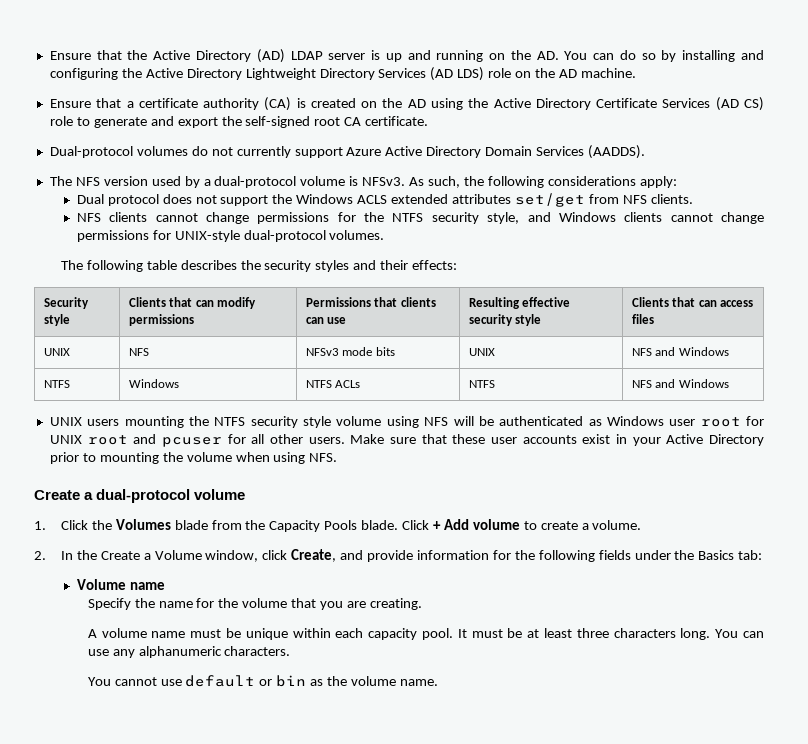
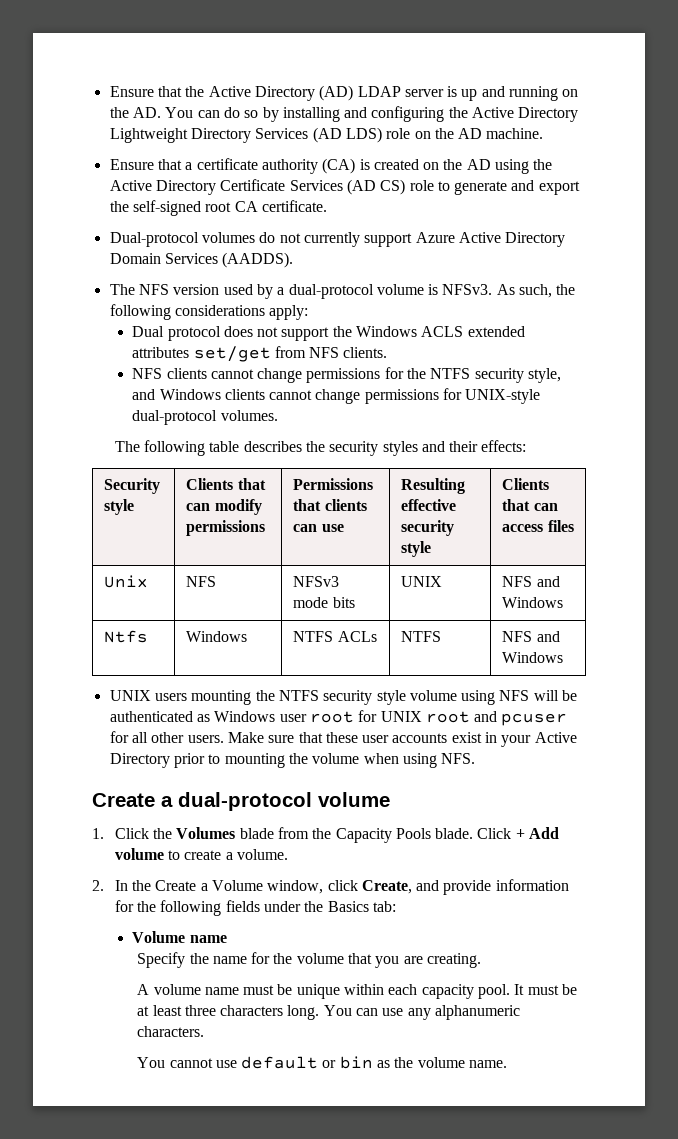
- UNIX | NFS | NFSv3 mode bits | UNIX | NFS and Windows
+ Unix | NFS | NFSv3 mode bits | UNIX | NFS and Windows
- NTFS | Windows | NTFS ACLs | NTFS | NFS and Windows
+ Ntfs | Windows | NTFS ACLs | NTFS | NFS and Windows

